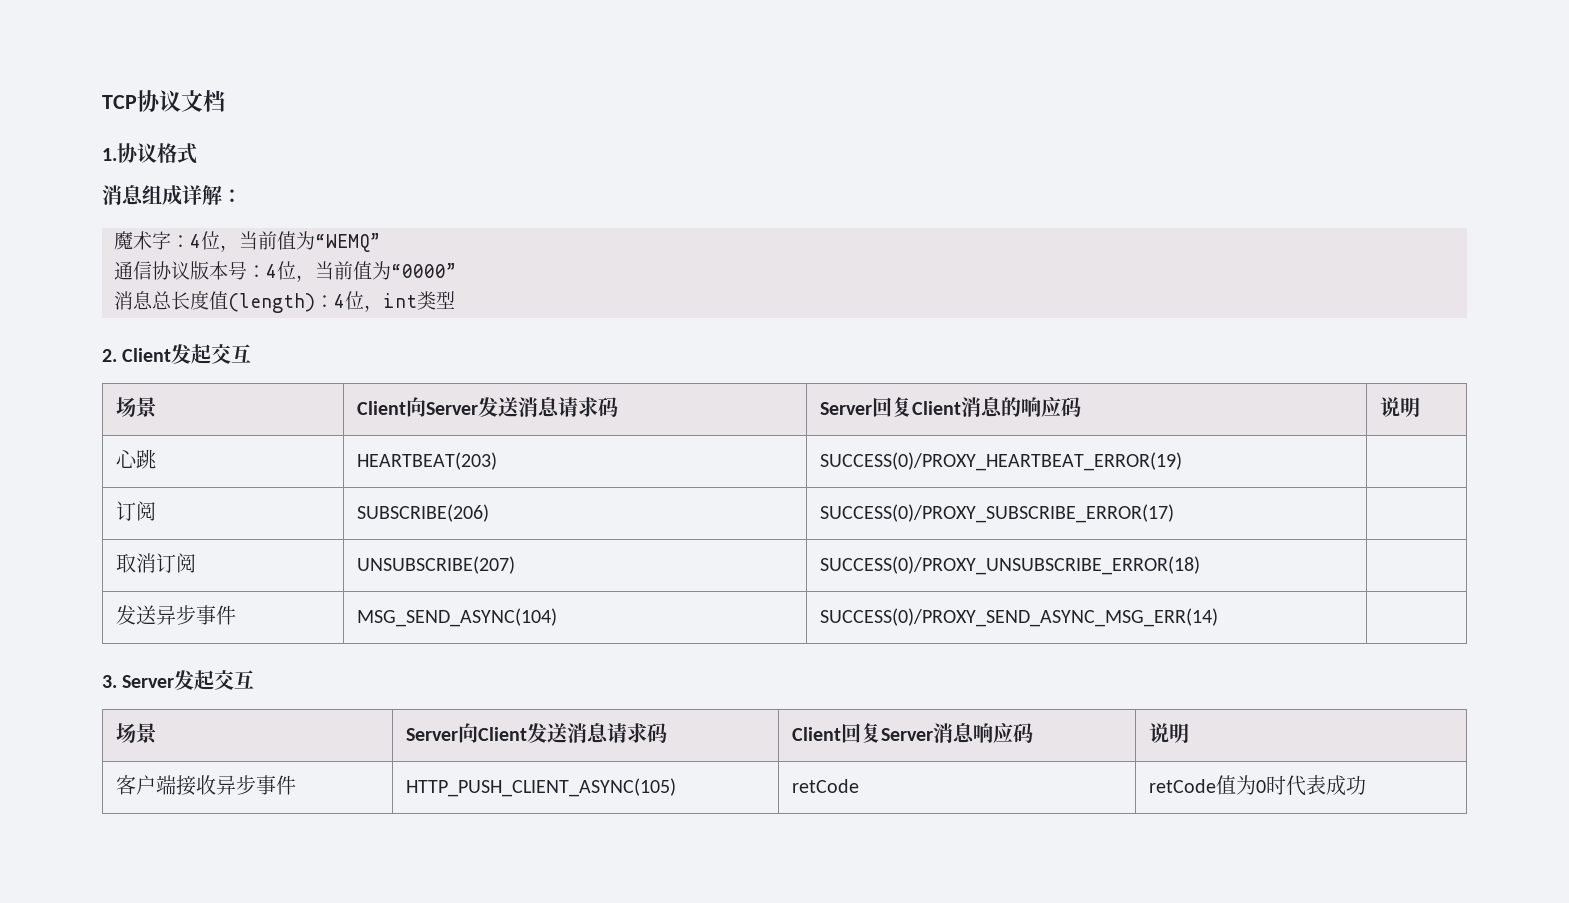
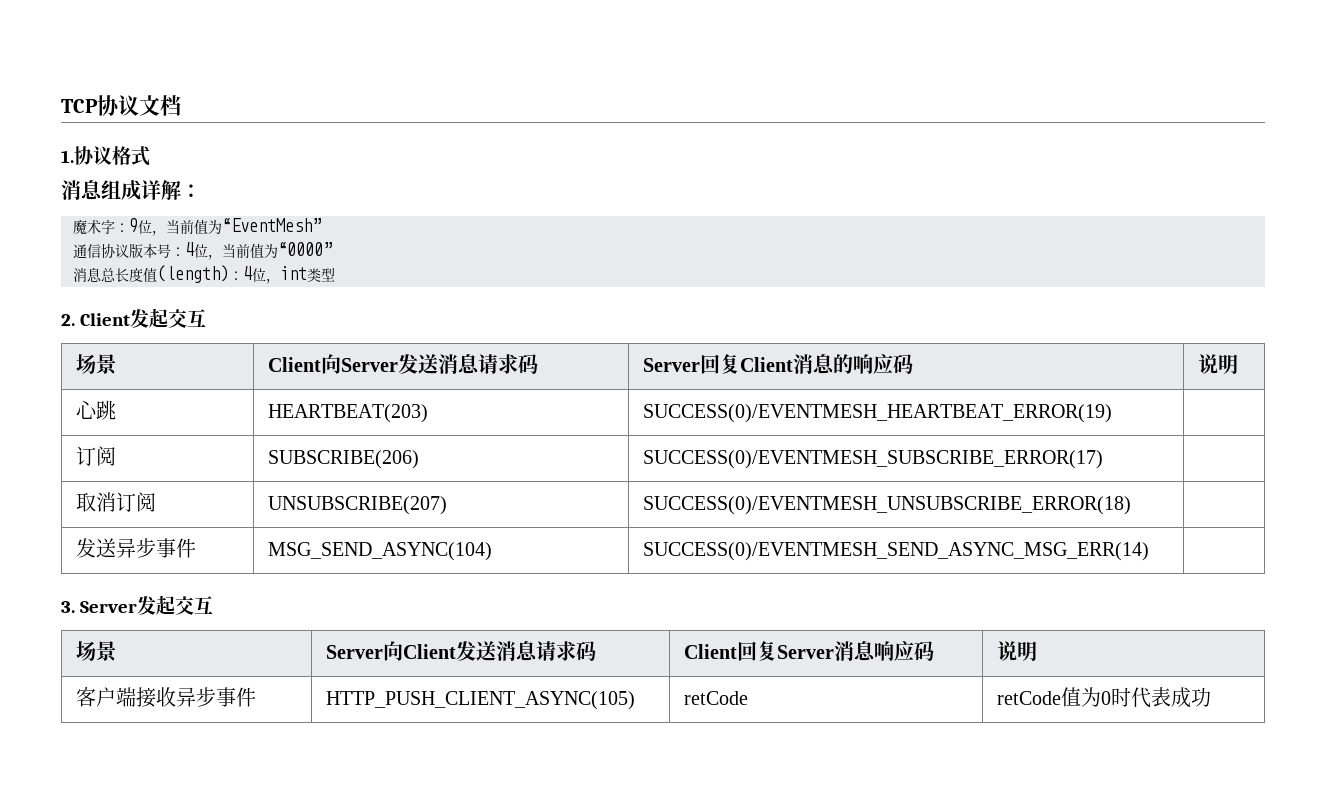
- 魔术字：4位，当前值为“WEMQ”
+ 魔术字：9位，当前值为“EventMesh”
- 心跳 | HEARTBEAT(203) | SUCCESS(0)/PROXY_HEARTBEAT_ERROR(19) |
+ 心跳 | HEARTBEAT(203) | SUCCESS(0)/EVENTMESH_HEARTBEAT_ERROR(19) |
- 订阅 | SUBSCRIBE(206) | SUCCESS(0)/PROXY_SUBSCRIBE_ERROR(17) |
+ 订阅 | SUBSCRIBE(206) | SUCCESS(0)/EVENTMESH_SUBSCRIBE_ERROR(17) |
- 取消订阅 | UNSUBSCRIBE(207) | SUCCESS(0)/PROXY_UNSUBSCRIBE_ERROR(18) |
+ 取消订阅 | UNSUBSCRIBE(207) | SUCCESS(0)/EVENTMESH_UNSUBSCRIBE_ERROR(18) |
- 发送异步事件 | MSG_SEND_ASYNC(104) | SUCCESS(0)/PROXY_SEND_ASYNC_MSG_ERR(14) |
+ 发送异步事件 | MSG_SEND_ASYNC(104) | SUCCESS(0)/EVENTMESH_SEND_ASYNC_MSG_ERR(14) |

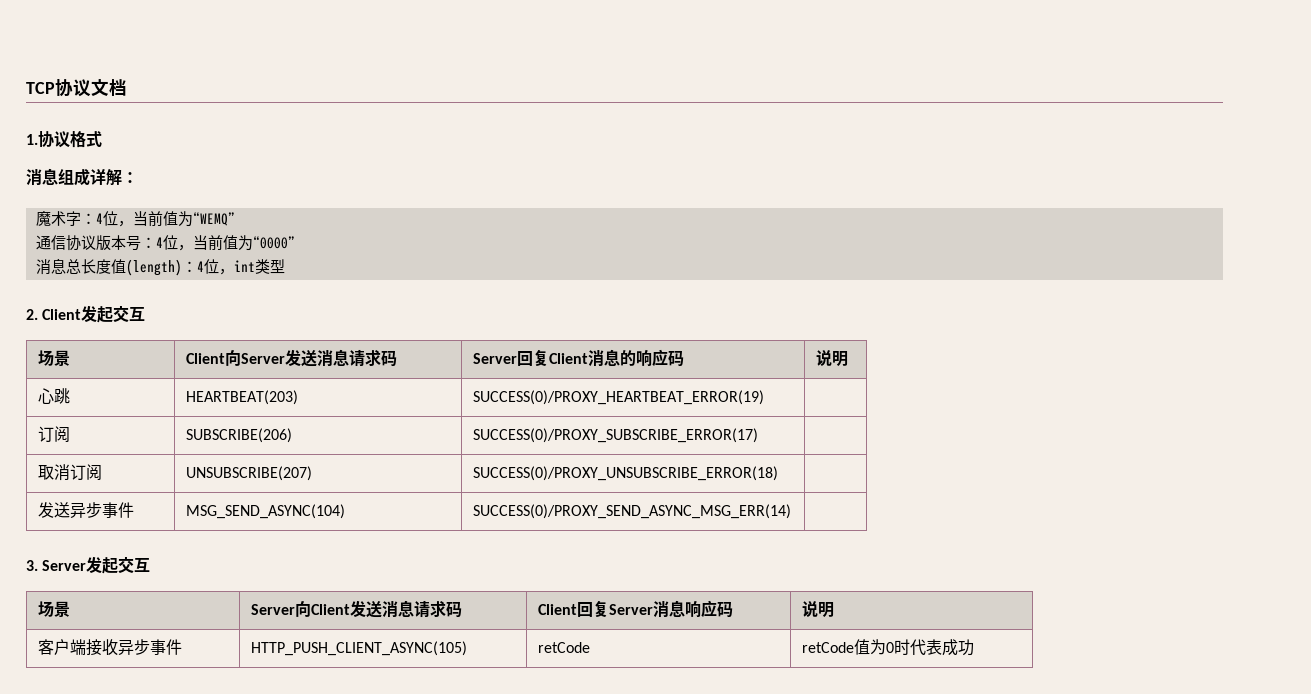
- 魔术字：9位，当前值为“EventMesh”
+ 魔术字：4位，当前值为“WEMQ”
- 心跳 | HEARTBEAT(203) | SUCCESS(0)/EVENTMESH_HEARTBEAT_ERROR(19) |
+ 心跳 | HEARTBEAT(203) | SUCCESS(0)/PROXY_HEARTBEAT_ERROR(19) |
- 订阅 | SUBSCRIBE(206) | SUCCESS(0)/EVENTMESH_SUBSCRIBE_ERROR(17) |
+ 订阅 | SUBSCRIBE(206) | SUCCESS(0)/PROXY_SUBSCRIBE_ERROR(17) |
- 取消订阅 | UNSUBSCRIBE(207) | SUCCESS(0)/EVENTMESH_UNSUBSCRIBE_ERROR(18) |
+ 取消订阅 | UNSUBSCRIBE(207) | SUCCESS(0)/PROXY_UNSUBSCRIBE_ERROR(18) |
- 发送异步事件 | MSG_SEND_ASYNC(104) | SUCCESS(0)/EVENTMESH_SEND_ASYNC_MSG_ERR(14) |
+ 发送异步事件 | MSG_SEND_ASYNC(104) | SUCCESS(0)/PROXY_SEND_ASYNC_MSG_ERR(14) |

